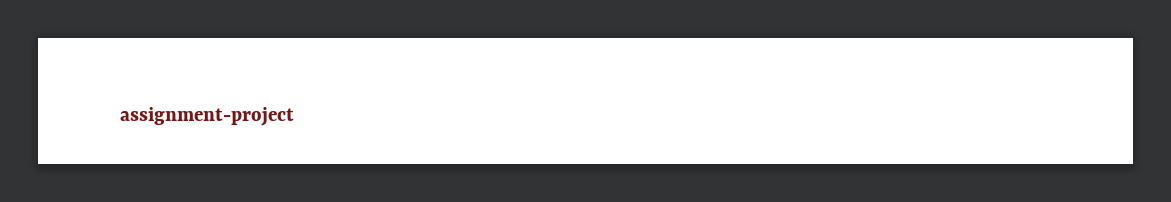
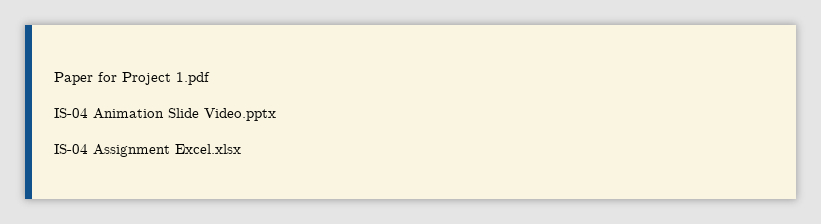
- assignment-project
+ Paper for Project 1.pdf
+ IS-04 Animation Slide Video.pptx
+ IS-04 Assignment Excel.xlsx

